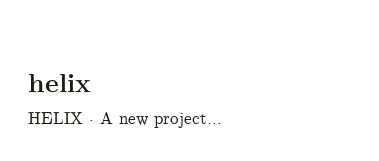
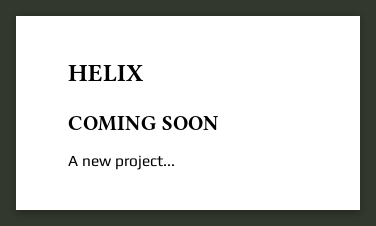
- helix
- HELIX · A new project...
+ HELIX
+ COMING SOON
+ A new project...

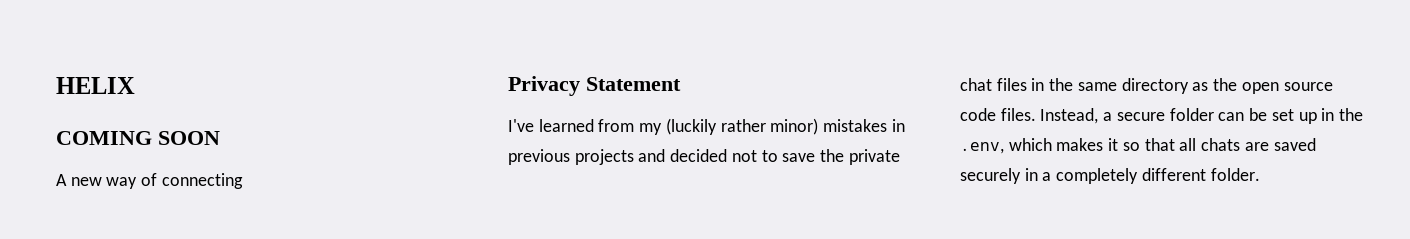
- A new project...
+ A new way of connecting
+ Privacy Statement
+ I've learned from my (luckily rather minor) mistakes in previous projects and decided not to save the private chat files in the same directory as the open source code files. Instead, a secure folder can be set up in the .env, which makes it so that all chats are saved securely in a completely different folder.

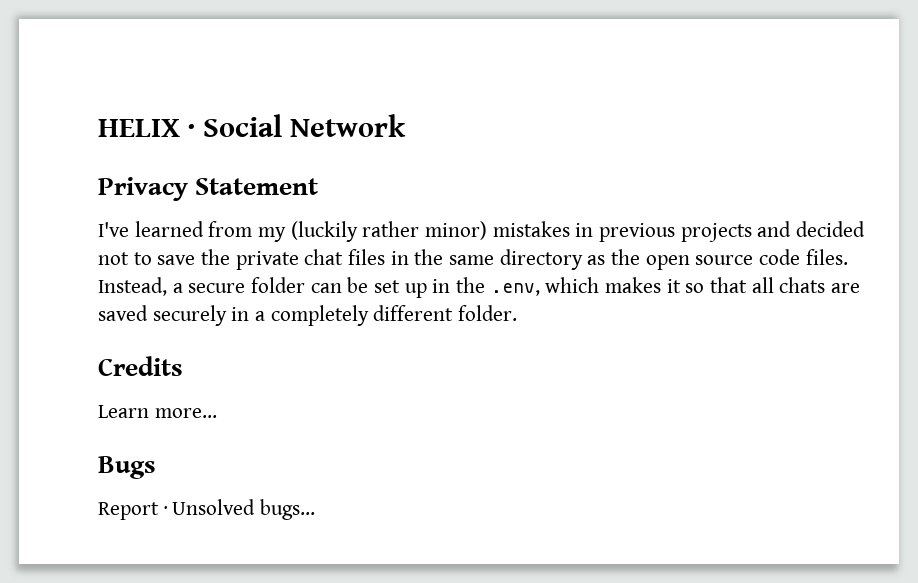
- HELIX
- COMING SOON
- A new way of connecting
+ HELIX · Social Network
+ Credits
+ Learn more...
+ Bugs
+ Report · Unsolved bugs...

